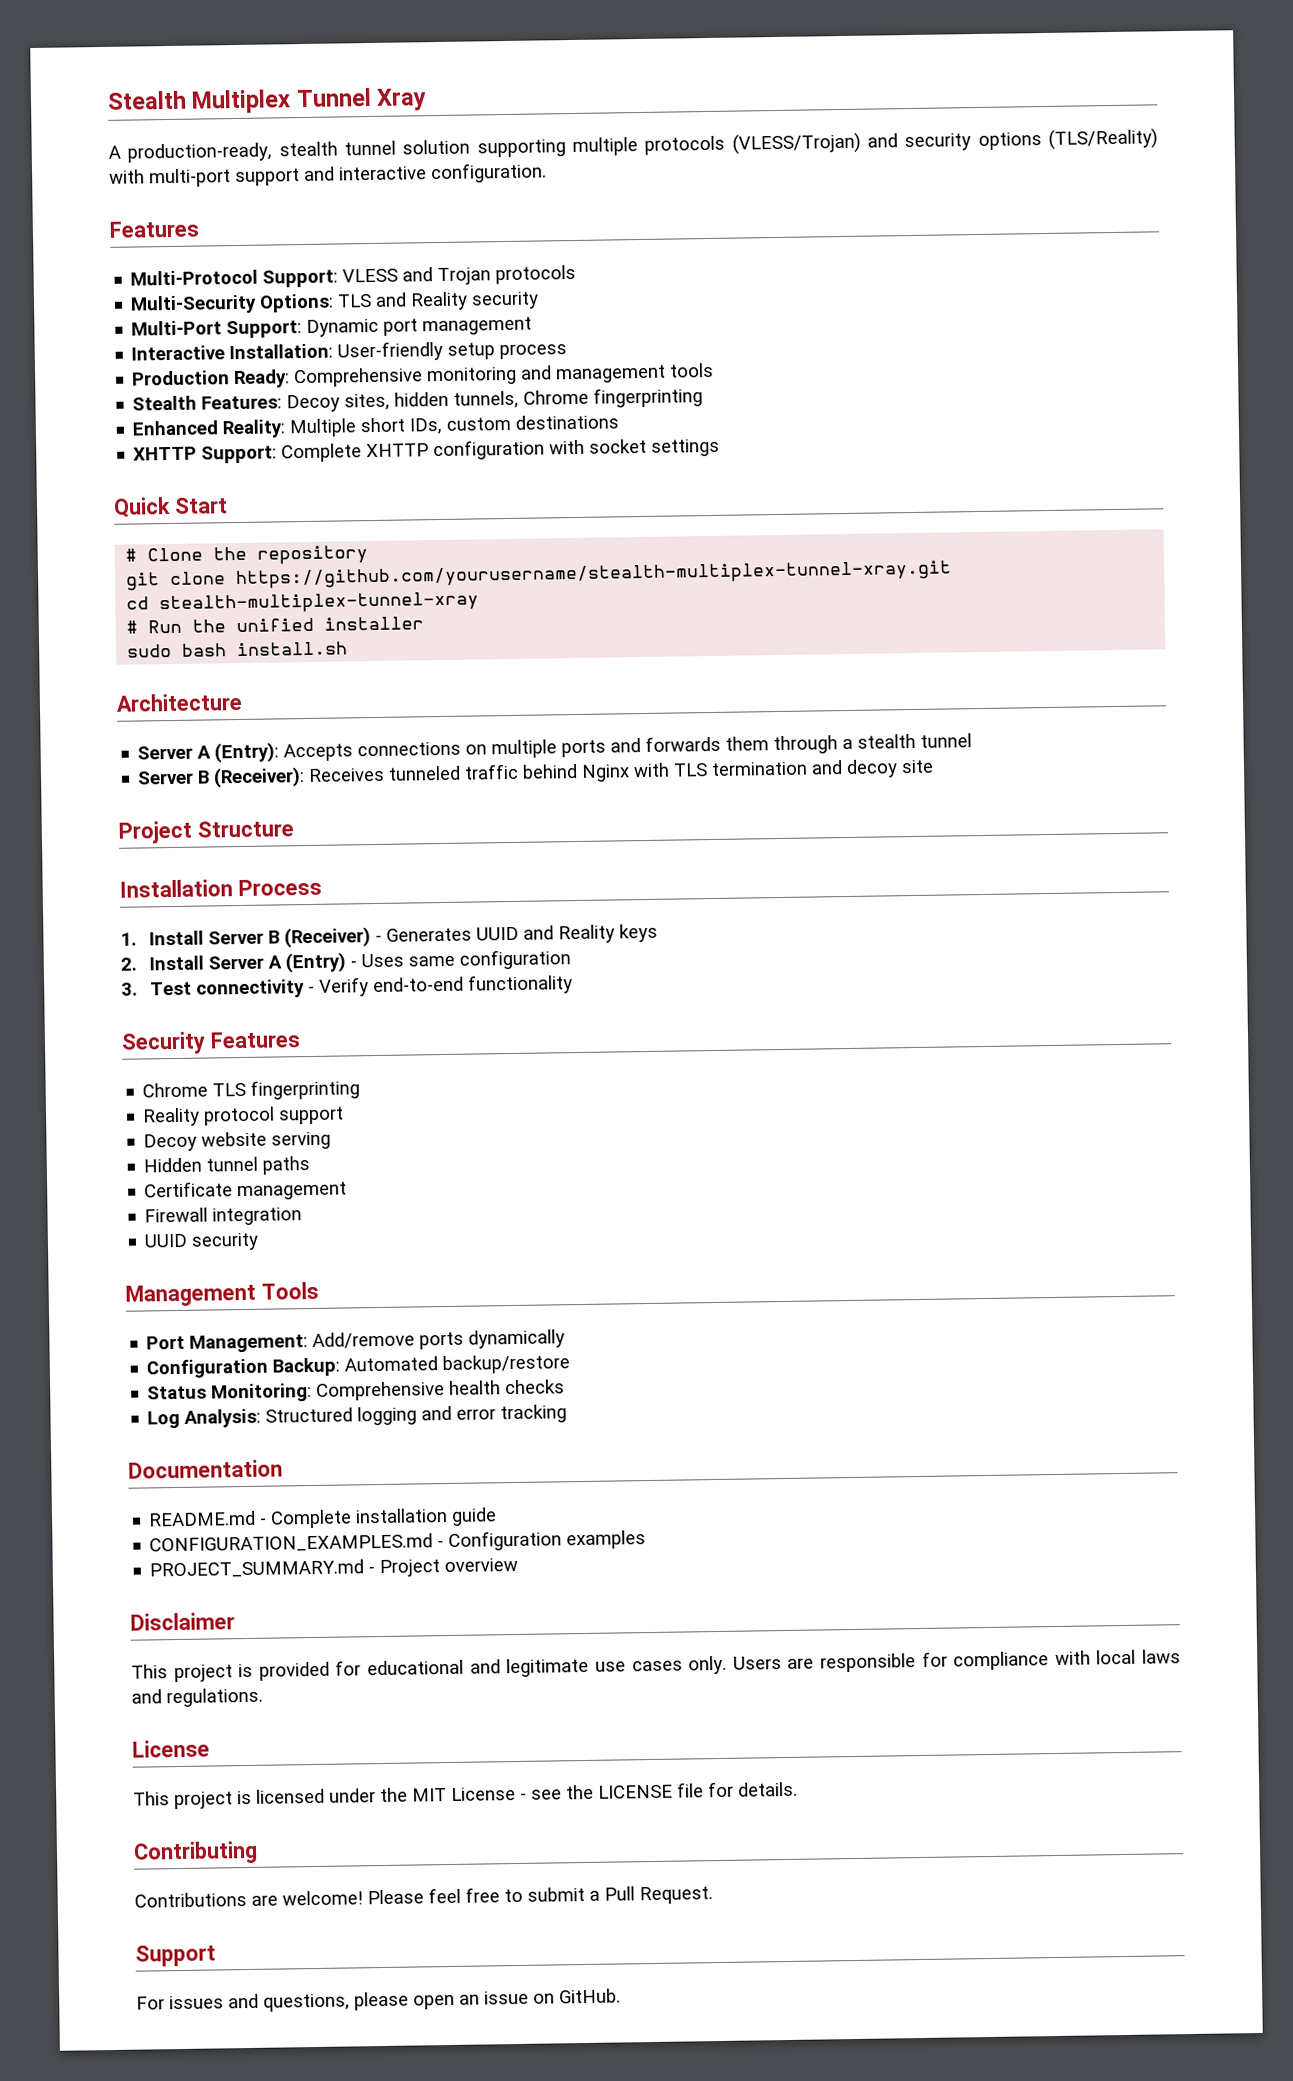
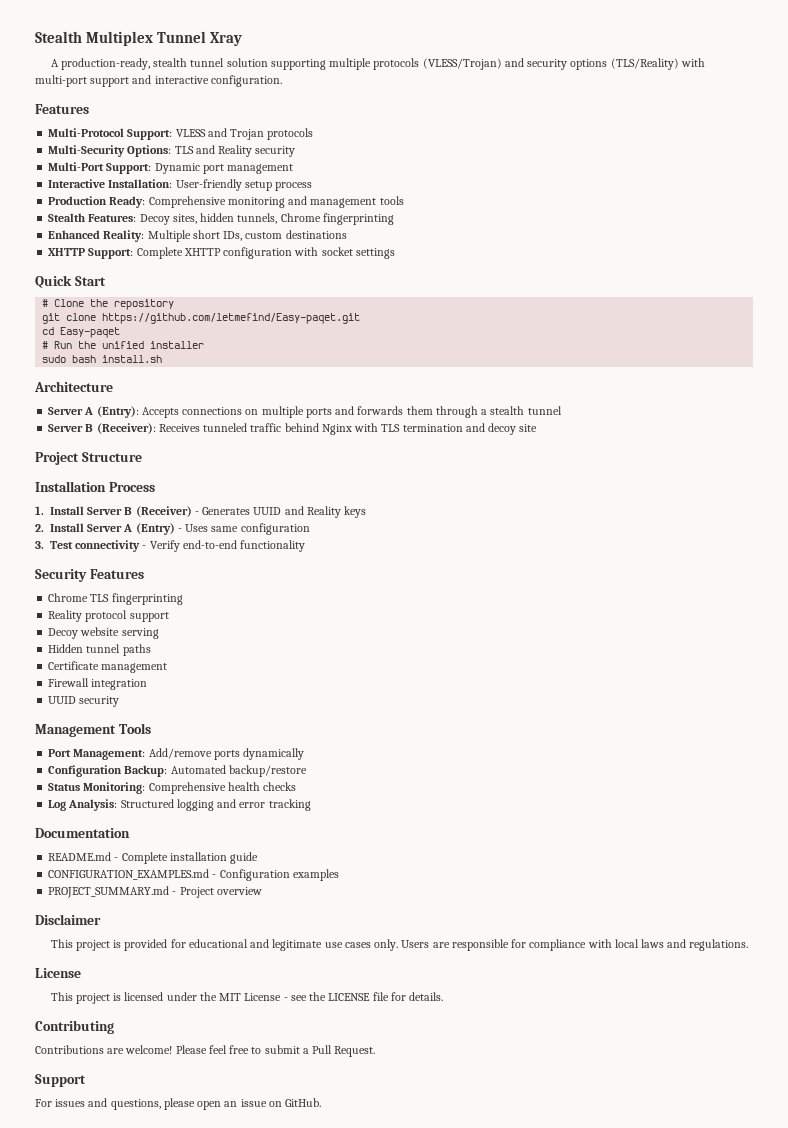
- git clone https://github.com/yourusername/stealth-multiplex-tunnel-xray.git
+ git clone https://github.com/letmefind/Easy-paqet.git
- cd stealth-multiplex-tunnel-xray
+ cd Easy-paqet

